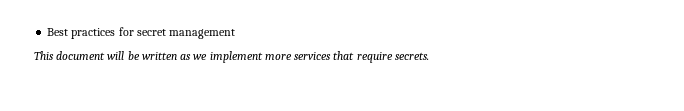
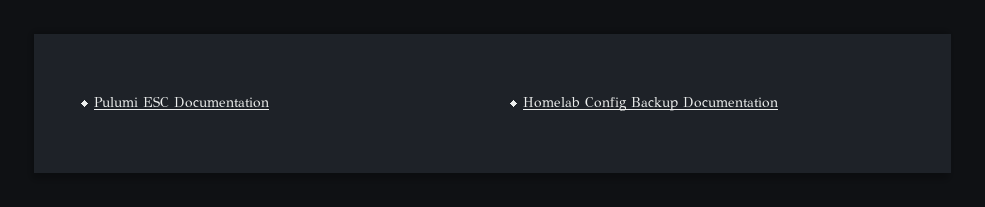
- Best practices for secret management
- This document will be written as we implement more services that require secrets.
+ Pulumi ESC Documentation
+ Homelab Config Backup Documentation

